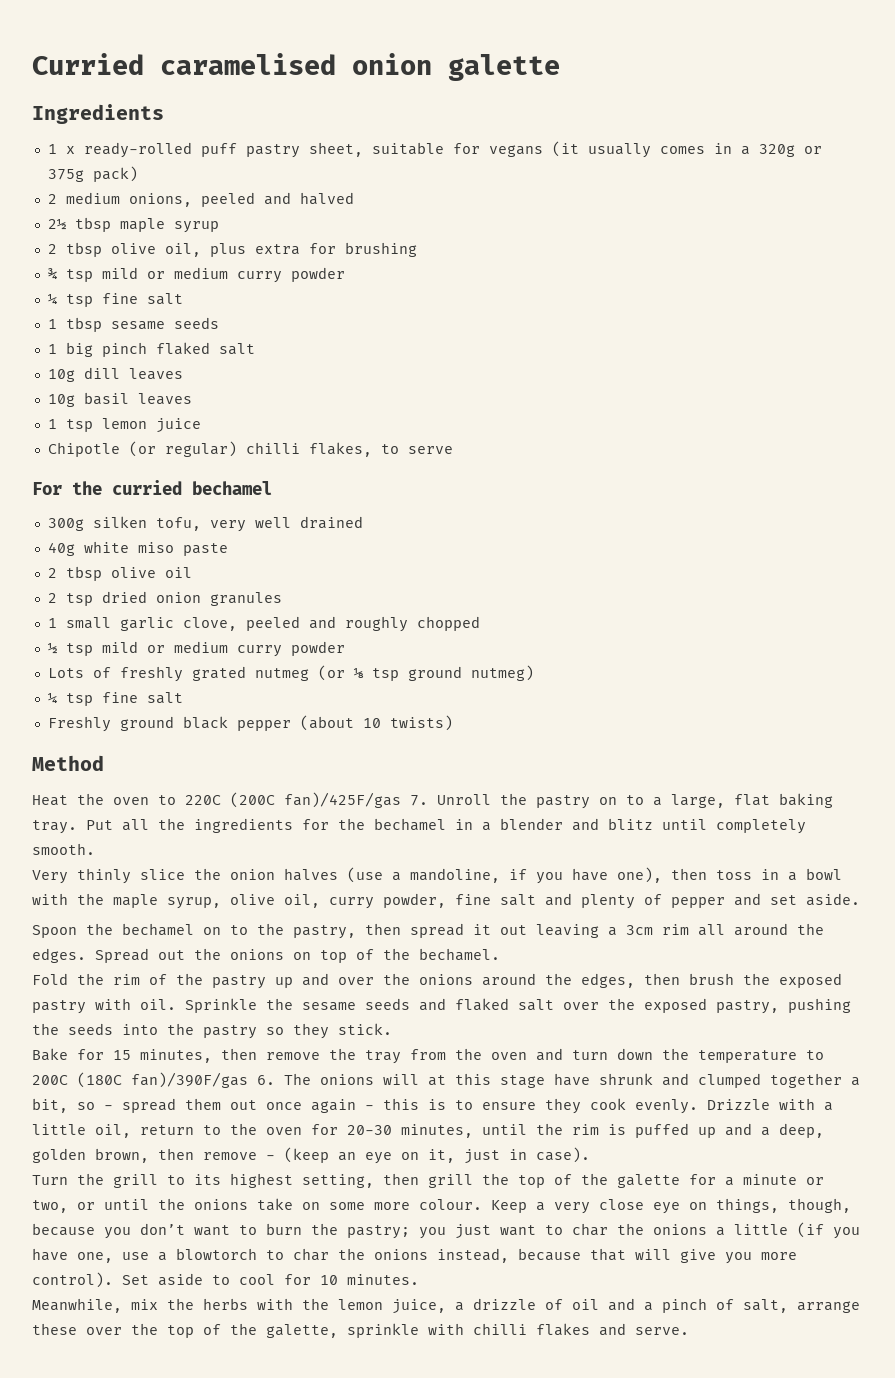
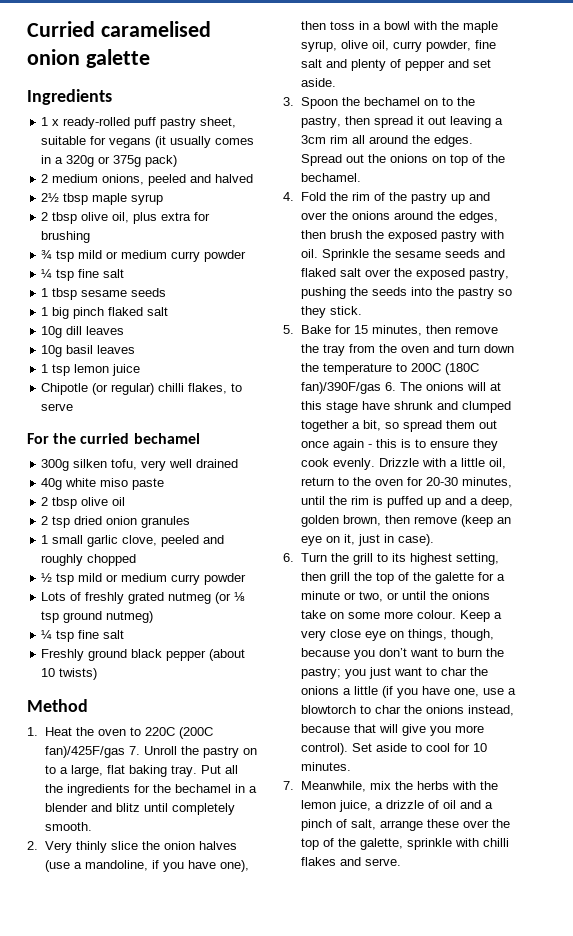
- Heat the oven to 220C (200C fan)/425F/gas 7. Unroll the pastry on to a large, flat baking tray.
+ 1. Heat the oven to 220C (200C fan)/425F/gas 7. Unroll the pastry on to a large, flat baking tray.
- Very thinly slice the onion halves (use a mandoline, if you have one), then toss in a bowl with the maple syrup, olive oil, curry powder, fine salt and plenty of pepper and set aside.
+ 2. Very thinly slice the onion halves (use a mandoline, if you have one), then toss in a bowl with the maple syrup, olive oil, curry powder, fine salt and plenty of pepper and set aside.
- Spoon the bechamel on to the pastry, then spread it out leaving a 3cm rim all around the edges.
+ 3. Spoon the bechamel on to the pastry, then spread it out leaving a 3cm rim all around the edges.
- Fold the rim of the pastry up and over the onions around the edges, then brush the exposed pastry with oil.
+ 4. Fold the rim of the pastry up and over the onions around the edges, then brush the exposed pastry with oil.
- Bake for 15 minutes, then remove the tray from the oven and turn down the temperature to 200C (180C fan)/390F/gas 6. The onions will at this stage have shrunk and clumped together a bit, so - spread them out once again - this is to ensure they cook evenly.
+ 5. Bake for 15 minutes, then remove the tray from the oven and turn down the temperature to 200C (180C fan)/390F/gas 6. The onions will at this stage have shrunk and clumped together a bit, so spread them out once again - this is to ensure they cook evenly.
- Drizzle with a little oil, return to the oven for 20-30 minutes, until the rim is puffed up and a deep, golden brown, then remove - (keep an eye on it, just in case).
+ Drizzle with a little oil, return to the oven for 20-30 minutes, until the rim is puffed up and a deep, golden brown, then remove (keep an eye on it, just in case).
- Turn the grill to its highest setting, then grill the top of the galette for a minute or two, or until the onions take on some more colour.
+ 6. Turn the grill to its highest setting, then grill the top of the galette for a minute or two, or until the onions take on some more colour.
- Meanwhile, mix the herbs with the lemon juice, a drizzle of oil and a pinch of salt, arrange these over the top of the galette, sprinkle with chilli flakes and serve.
+ 7. Meanwhile, mix the herbs with the lemon juice, a drizzle of oil and a pinch of salt, arrange these over the top of the galette, sprinkle with chilli flakes and serve.

